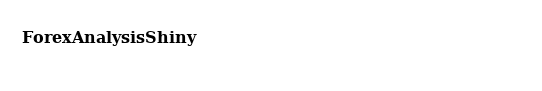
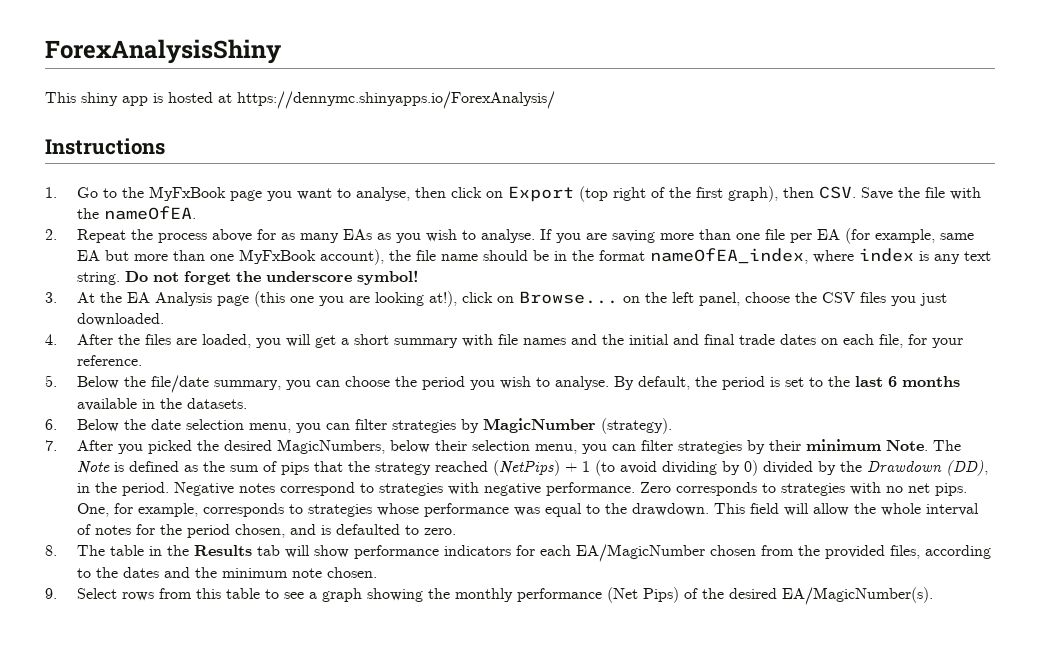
+ This shiny app is hosted at https://dennymc.shinyapps.io/ForexAnalysis/
+ Instructions
+ 1. Go to the MyFxBook page you want to analyse, then click on Export (top right of the first graph), then CSV. Save the file with the nameOfEA.
+ 2. Repeat the process above for as many EAs as you wish to analyse. If you are saving more than one file per EA (for example, same EA but more than one MyFxBook account), the file name should be in the format nameOfEA_index, where index is any text string. Do not forget the underscore symbol!
+ 3. At the EA Analysis page (this one you are looking at!), click on Browse... on the left panel, choose the CSV files you just downloaded.
+ 4. After the files are loaded, you will get a short summary with file names and the initial and final trade dates on each file, for your reference.
+ 5. Below the file/date summary, you can choose the period you wish to analyse. By default, the period is set to the last 6 months available in the datasets.
+ 6. Below the date selection menu, you can filter strategies by MagicNumber (strategy).
+ 7. After you picked the desired MagicNumbers, below their selection menu, you can filter strategies by their minimum Note. The Note is defined as the sum of pips that the strategy reached (NetPips) + 1 (to avoid dividing by 0) divided by the Drawdown (DD), in the period. Negative notes correspond to strategies with negative performance. Zero corresponds to strategies with no net pips. One, for example, corresponds to strategies whose performance was equal to the drawdown. This field will allow the whole interval of notes for the period chosen, and is defaulted to zero.
+ 8. The table in the Results tab will show performance indicators for each EA/MagicNumber chosen from the provided files, according to the dates and the minimum note chosen.
+ 9. Select rows from this table to see a graph showing the monthly performance (Net Pips) of the desired EA/MagicNumber(s).

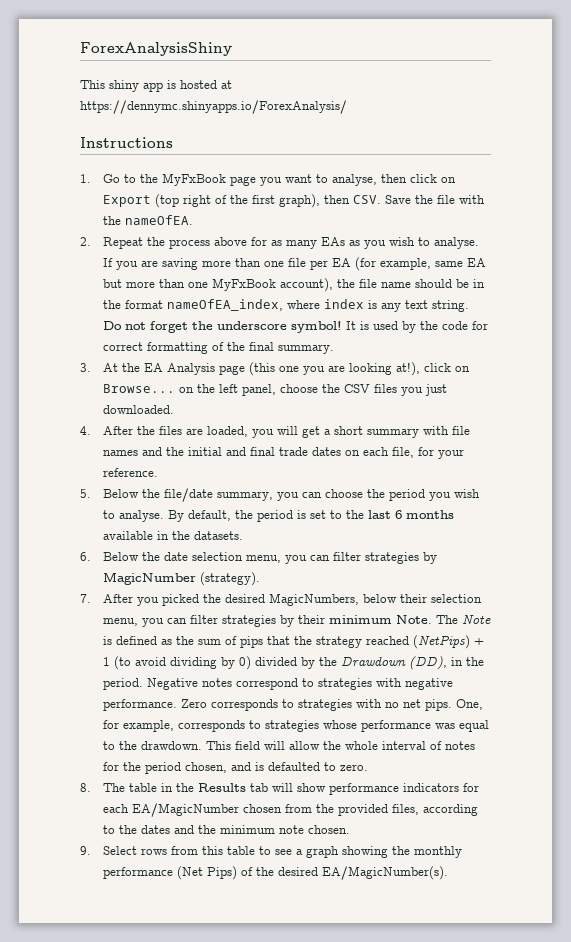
+ It is used by the code for correct formatting of the final summary.

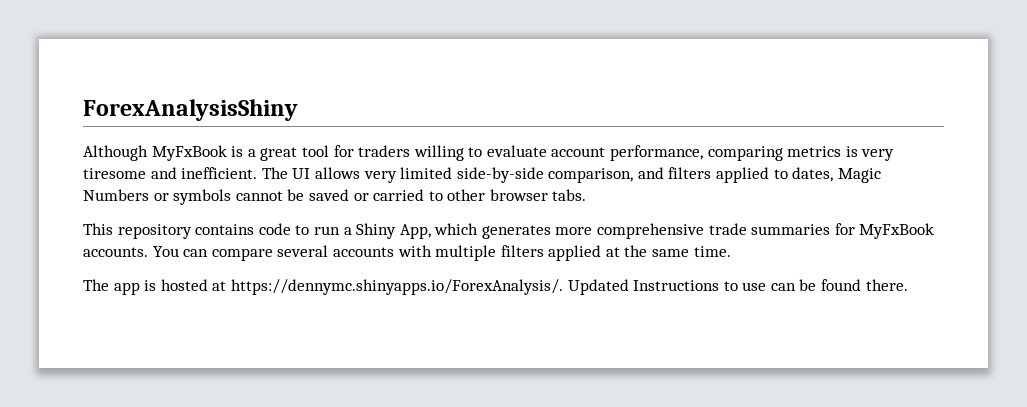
- This shiny app is hosted at https://dennymc.shinyapps.io/ForexAnalysis/
- Instructions
- 1. Go to the MyFxBook page you want to analyse, then click on Export (top right of the first graph), then CSV. Save the file with the nameOfEA.
- 2. Repeat the process above for as many EAs as you wish to analyse. If you are saving more than one file per EA (for example, same EA but more than one MyFxBook account), the file name should be in the format nameOfEA_index, where index is any text string. Do not forget the underscore symbol! It is used by the code for correct formatting of the final summary.
- 3. At the EA Analysis page (this one you are looking at!), click on Browse... on the left panel, choose the CSV files you just downloaded.
- 4. After the files are loaded, you will get a short summary with file names and the initial and final trade dates on each file, for your reference.
- 5. Below the file/date summary, you can choose the period you wish to analyse. By default, the period is set to the last 6 months available in the datasets.
- 6. Below the date selection menu, you can filter strategies by MagicNumber (strategy).
- 7. After you picked the desired MagicNumbers, below their selection menu, you can filter strategies by their minimum Note. The Note is defined as the sum of pips that the strategy reached (NetPips) + 1 (to avoid dividing by 0) divided by the Drawdown (DD), in the period. Negative notes correspond to strategies with negative performance. Zero corresponds to strategies with no net pips. One, for example, corresponds to strategies whose performance was equal to the drawdown. This field will allow the whole interval of notes for the period chosen, and is defaulted to zero.
- 8. The table in the Results tab will show performance indicators for each EA/MagicNumber chosen from the provided files, according to the dates and the minimum note chosen.
- 9. Select rows from this table to see a graph showing the monthly performance (Net Pips) of the desired EA/MagicNumber(s).
+ Although MyFxBook is a great tool for traders willing to evaluate account performance, comparing metrics is very tiresome and inefficient. The UI allows very limited side-by-side comparison, and filters applied to dates, Magic Numbers or symbols cannot be saved or carried to other browser tabs.
+ This repository contains code to run a Shiny App, which generates more comprehensive trade summaries for MyFxBook accounts. You can compare several accounts with multiple filters applied at the same time.
+ The app is hosted at https://dennymc.shinyapps.io/ForexAnalysis/. Updated Instructions to use can be found there.

